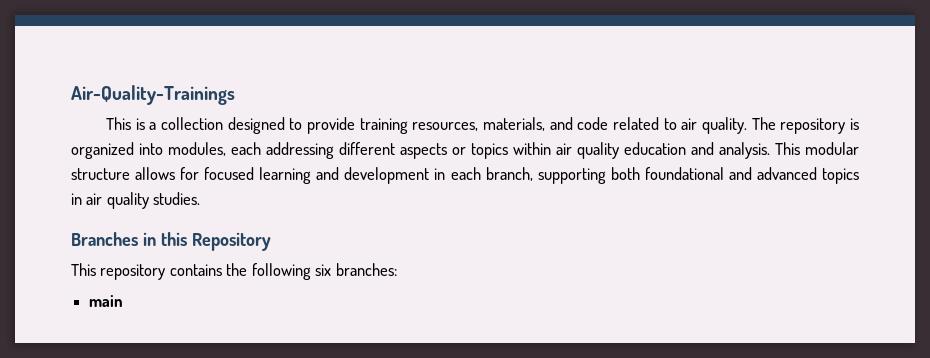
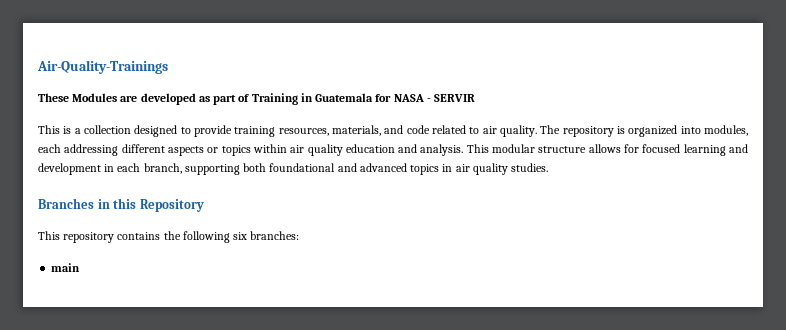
+ These Modules are developed as part of Training in Guatemala for NASA - SERVIR

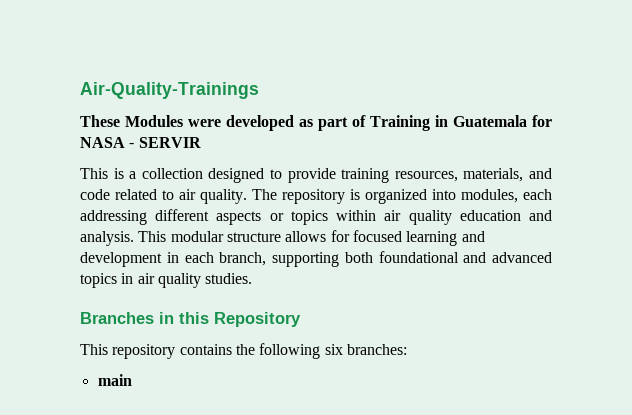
- These Modules are developed as part of Training in Guatemala for NASA - SERVIR
+ These Modules were developed as part of Training in Guatemala for NASA - SERVIR

